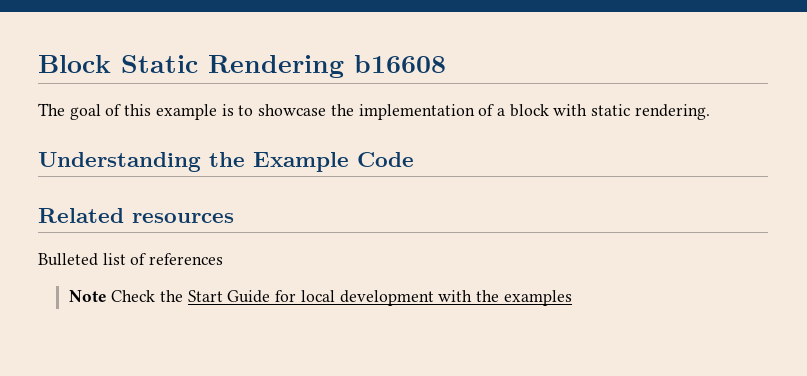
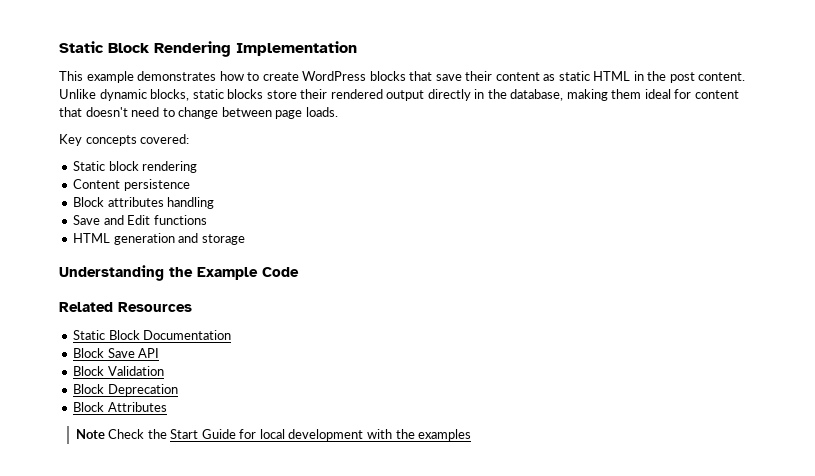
- Block Static Rendering b16608
- The goal of this example is to showcase the implementation of a block with static rendering.
+ Static Block Rendering Implementation
+ This example demonstrates how to create WordPress blocks that save their content as static HTML in the post content. Unlike dynamic blocks, static blocks store their rendered output directly in the database, making them ideal for content that doesn't need to change between page loads.
+ Key concepts covered:
+ Static block rendering
+ Content persistence
+ Block attributes handling
+ Save and Edit functions
+ HTML generation and storage
- Related resources
- Bulleted list of references
+ Related Resources
+ Static Block Documentation
+ Block Save API
+ Block Validation
+ Block Deprecation
+ Block Attributes

